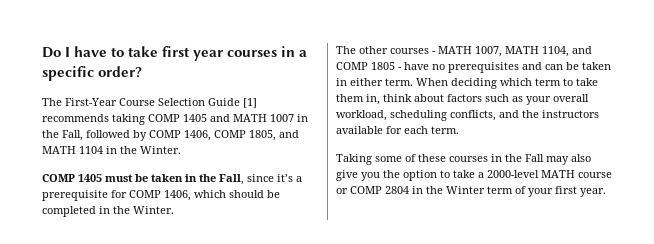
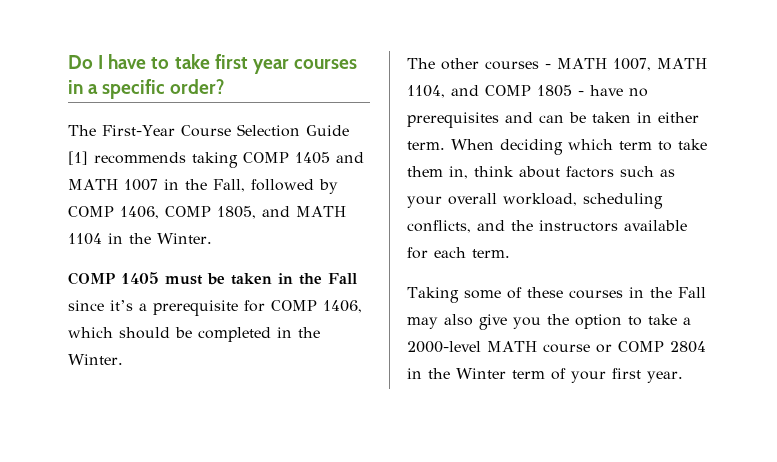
- COMP 1405 must be taken in the Fall, since it’s a prerequisite for COMP 1406, which should be completed in the Winter.
+ COMP 1405 must be taken in the Fall since it’s a prerequisite for COMP 1406, which should be completed in the Winter.

